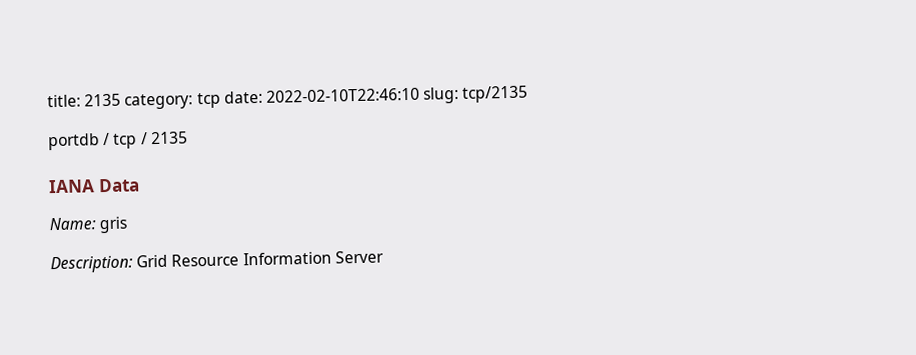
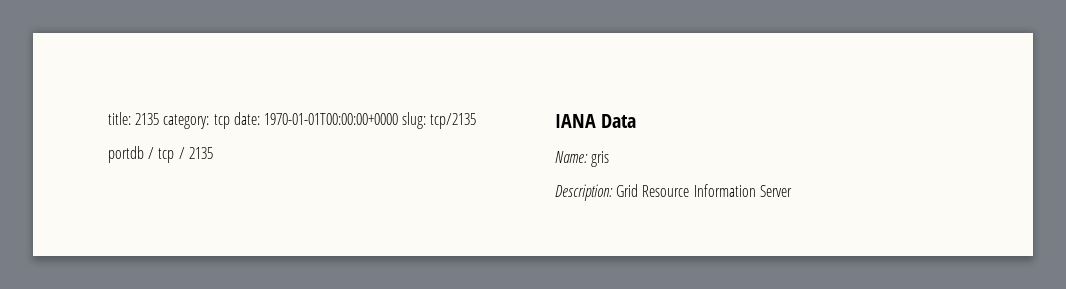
- title: 2135 category: tcp date: 2022-02-10T22:46:10 slug: tcp/2135
+ title: 2135 category: tcp date: 1970-01-01T00:00:00+0000 slug: tcp/2135

